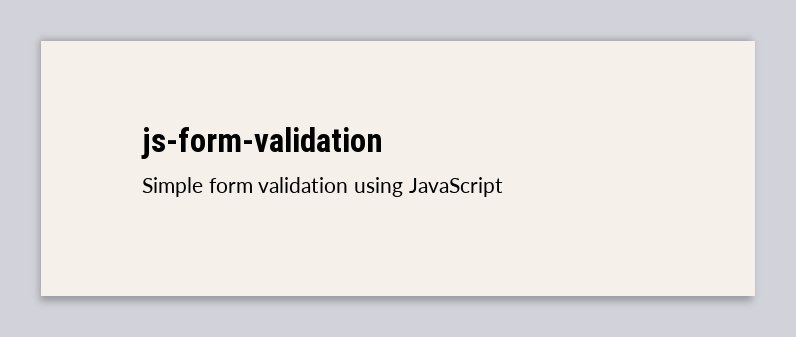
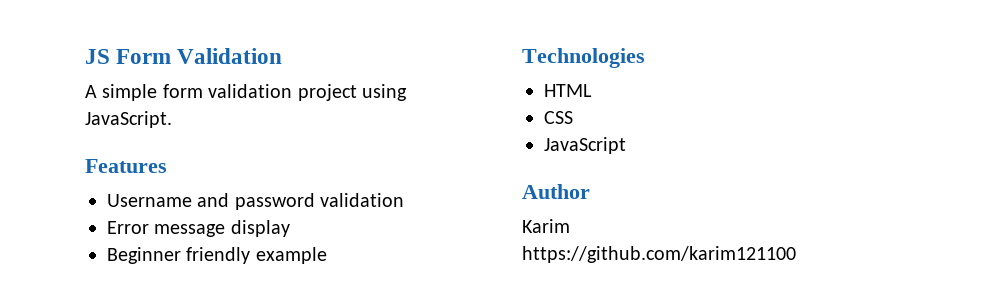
- js-form-validation
- Simple form validation using JavaScript
+ JS Form Validation
+ A simple form validation project using JavaScript.
+ Features
+ Username and password validation
+ Error message display
+ Beginner friendly example
+ Technologies
+ HTML
+ CSS
+ JavaScript
+ Author
+ Karim
+ https://github.com/karim121100

